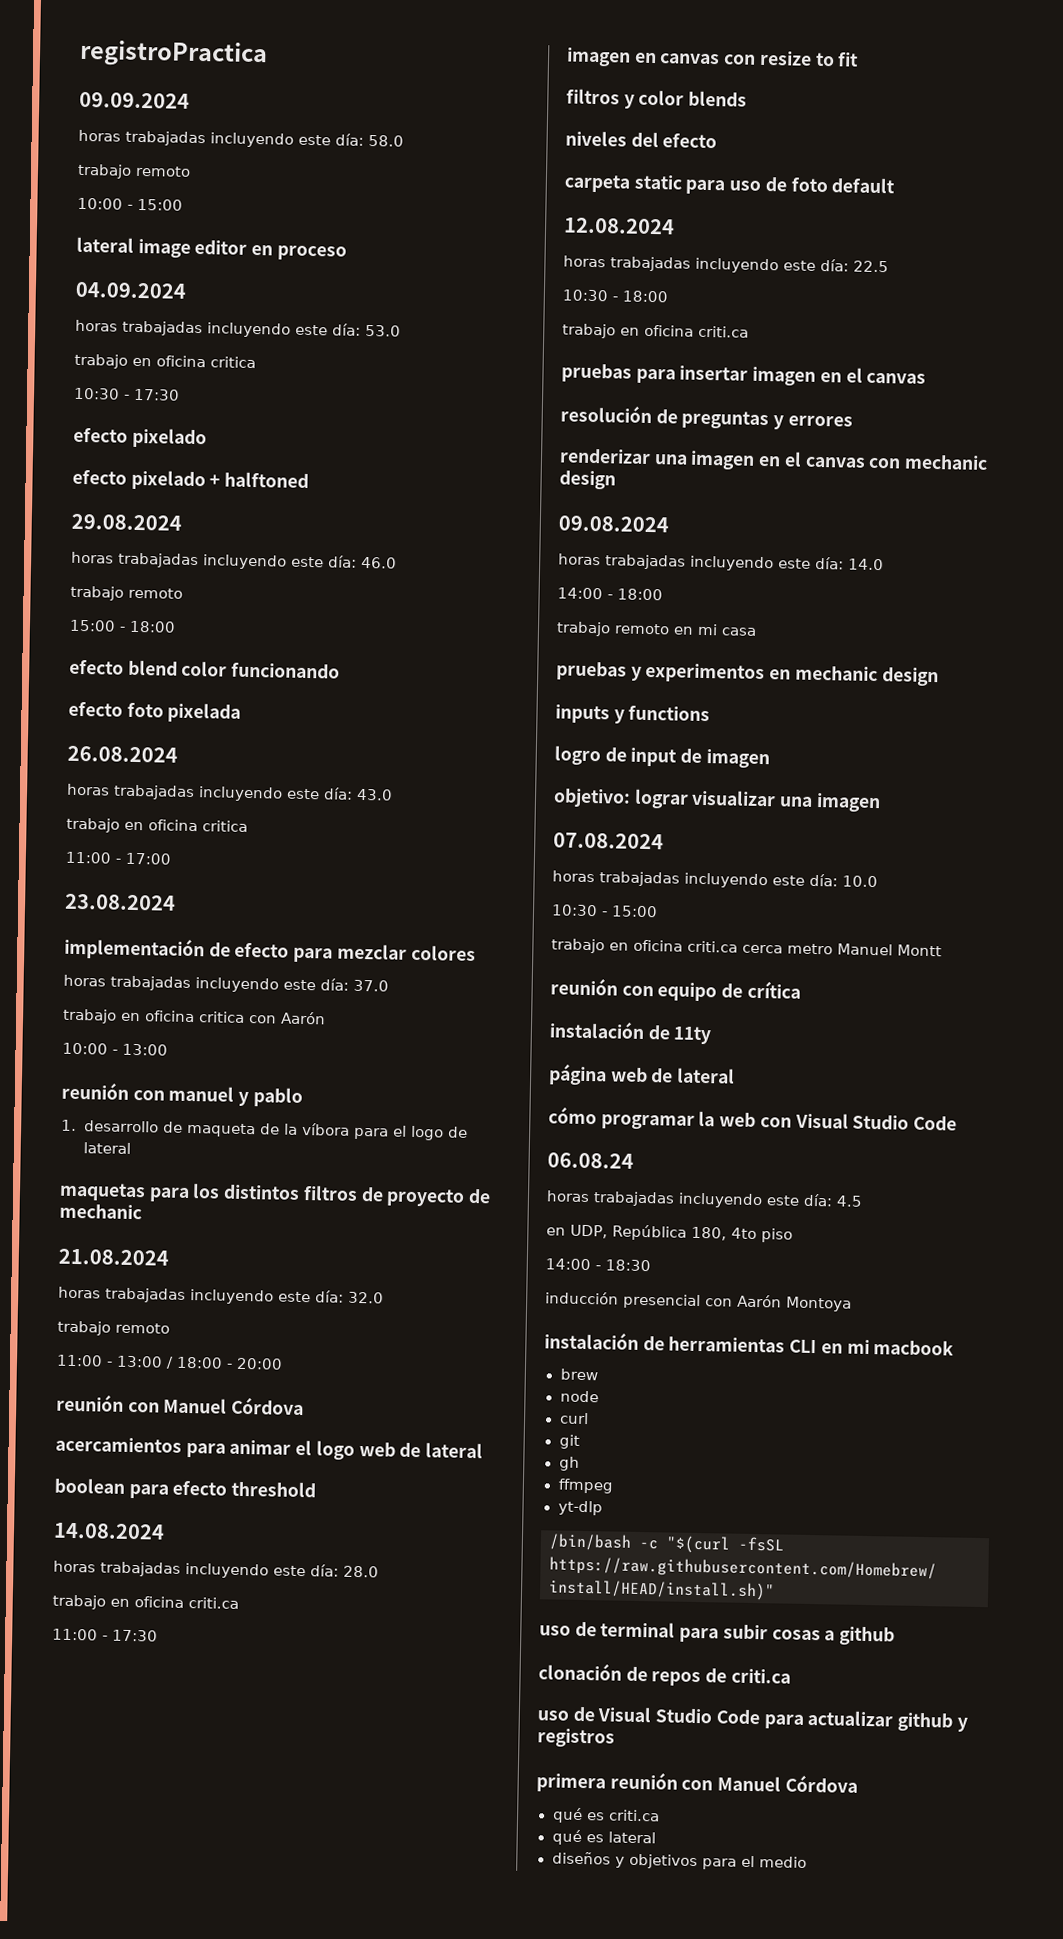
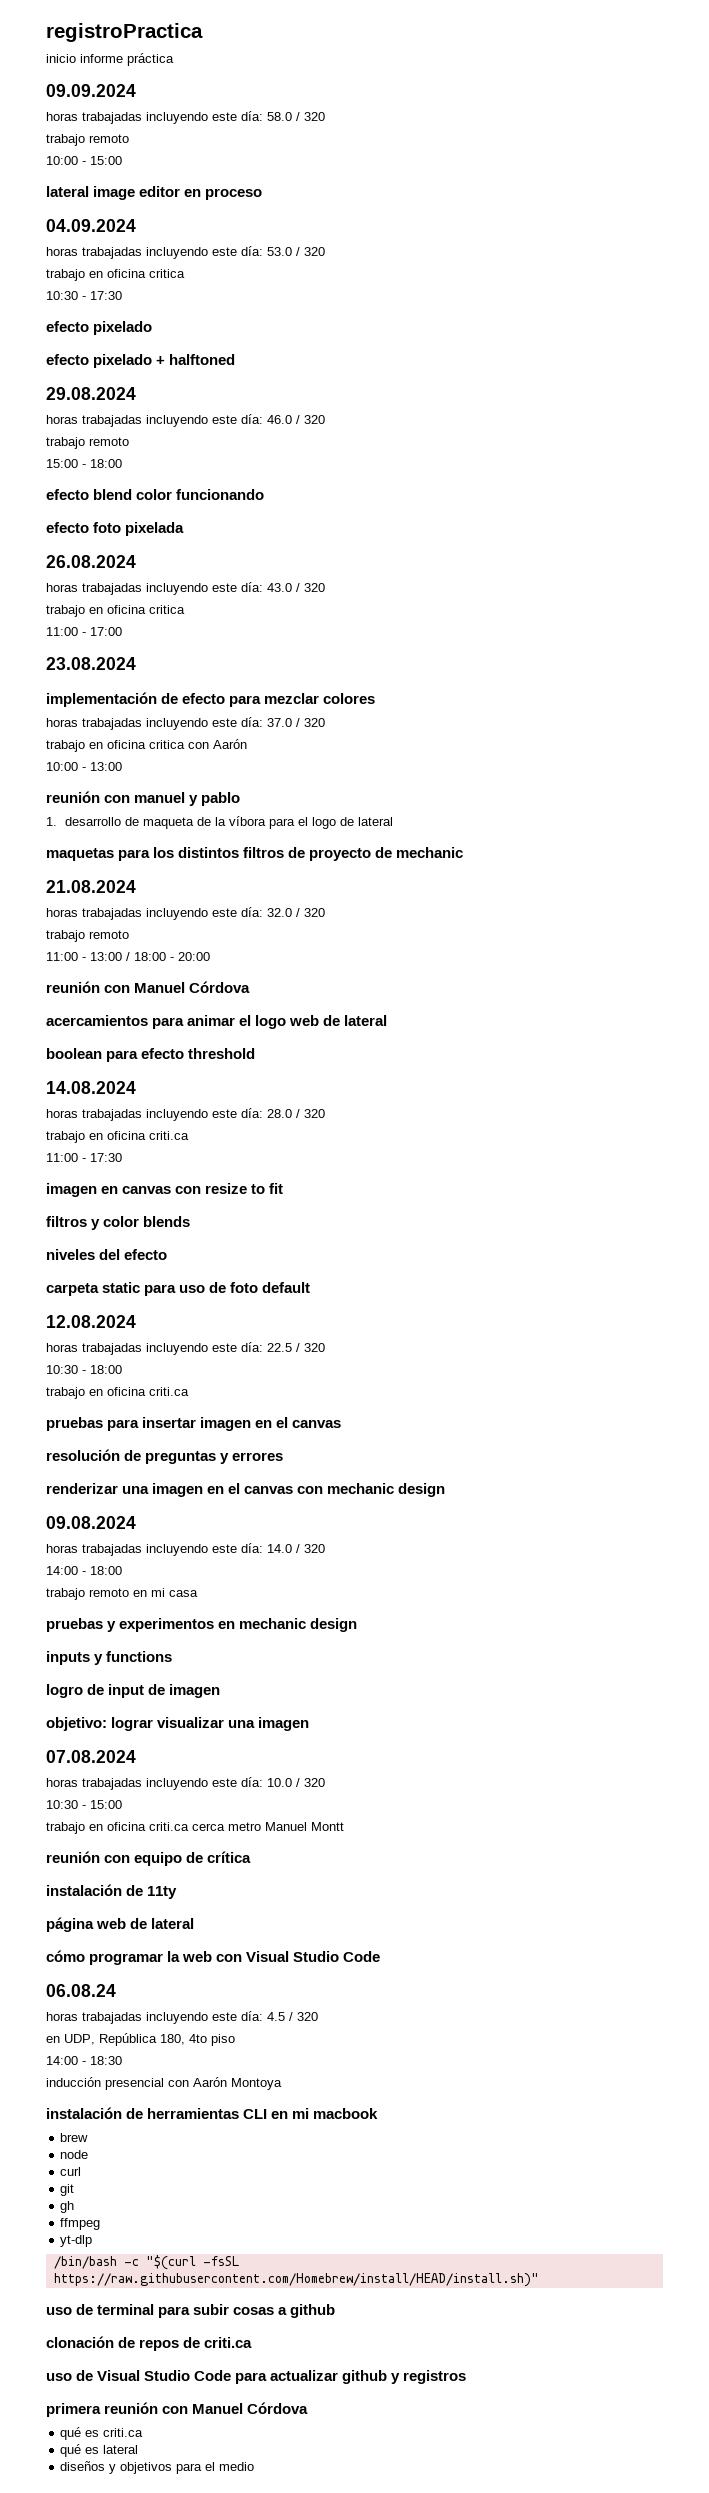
+ inicio informe práctica
- horas trabajadas incluyendo este día: 58.0
+ horas trabajadas incluyendo este día: 58.0 / 320
- horas trabajadas incluyendo este día: 53.0
+ horas trabajadas incluyendo este día: 53.0 / 320
- horas trabajadas incluyendo este día: 46.0
+ horas trabajadas incluyendo este día: 46.0 / 320
- horas trabajadas incluyendo este día: 43.0
+ horas trabajadas incluyendo este día: 43.0 / 320
- horas trabajadas incluyendo este día: 37.0
+ horas trabajadas incluyendo este día: 37.0 / 320
- horas trabajadas incluyendo este día: 32.0
+ horas trabajadas incluyendo este día: 32.0 / 320
- horas trabajadas incluyendo este día: 28.0
+ horas trabajadas incluyendo este día: 28.0 / 320
- horas trabajadas incluyendo este día: 22.5
+ horas trabajadas incluyendo este día: 22.5 / 320
- horas trabajadas incluyendo este día: 14.0
+ horas trabajadas incluyendo este día: 14.0 / 320
- horas trabajadas incluyendo este día: 10.0
+ horas trabajadas incluyendo este día: 10.0 / 320
- horas trabajadas incluyendo este día: 4.5
+ horas trabajadas incluyendo este día: 4.5 / 320

